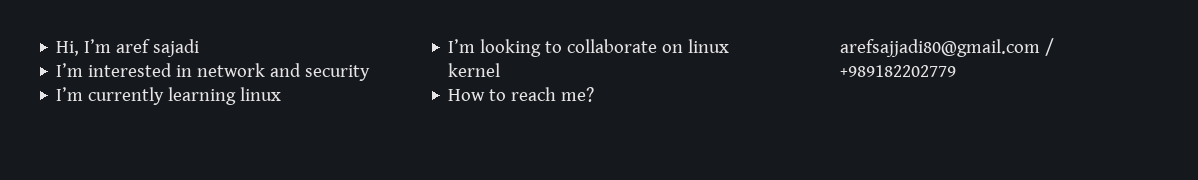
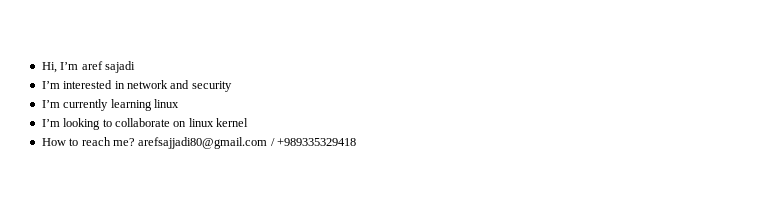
- How to reach me? arefsajjadi80@gmail.com / +989182202779
+ How to reach me? arefsajjadi80@gmail.com / +989335329418

